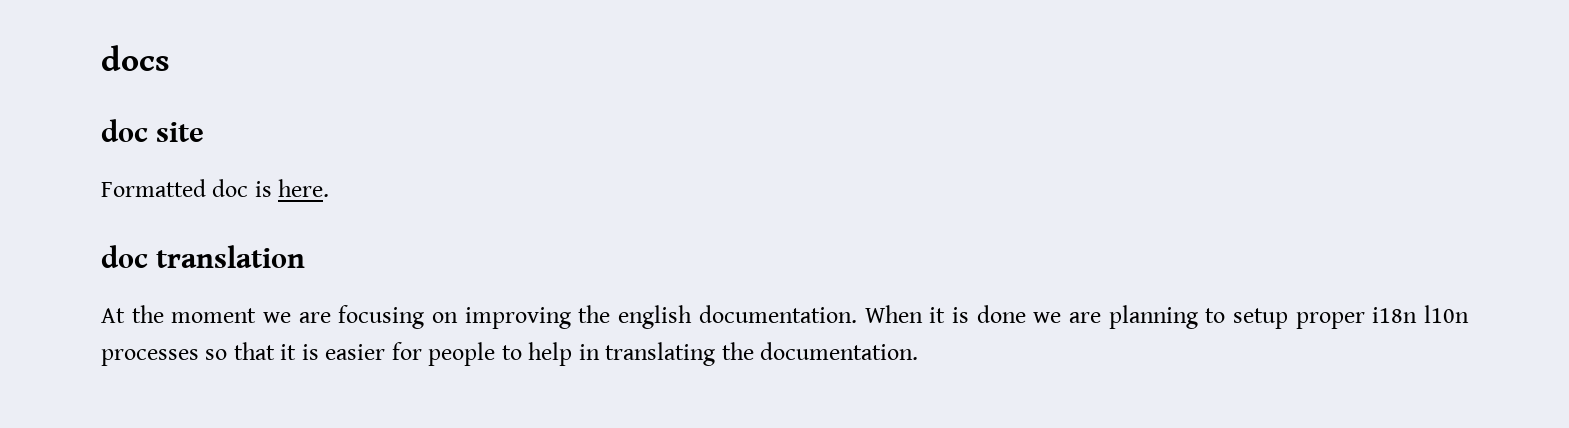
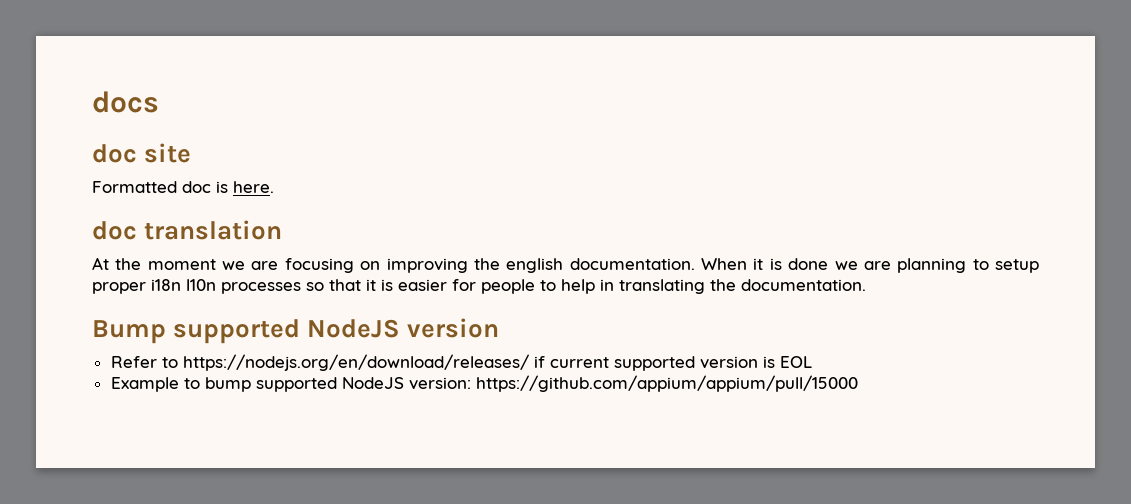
+ Bump supported NodeJS version
+ Refer to https://nodejs.org/en/download/releases/ if current supported version is EOL
+ Example to bump supported NodeJS version: https://github.com/appium/appium/pull/15000

